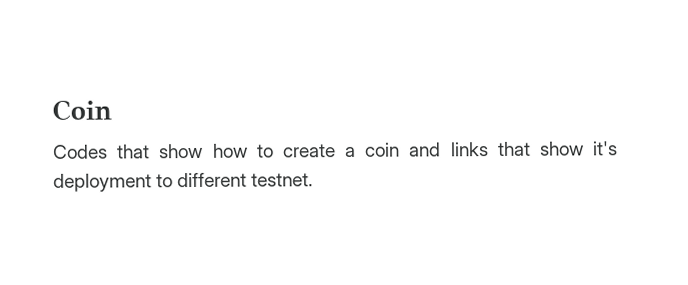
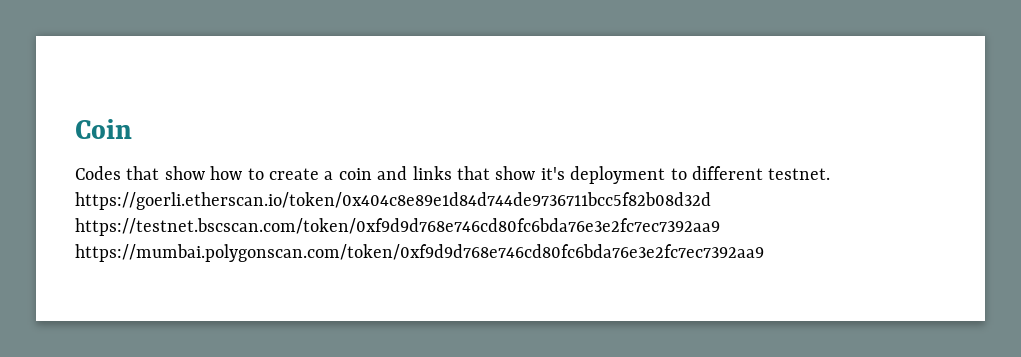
- Codes that show how to create a coin and links that show it's deployment to different testnet.
+ Codes that show how to create a coin and links that show it's deployment to different testnet. https://goerli.etherscan.io/token/0x404c8e89e1d84d744de9736711bcc5f82b08d32d https://testnet.bscscan.com/token/0xf9d9d768e746cd80fc6bda76e3e2fc7ec7392aa9 https://mumbai.polygonscan.com/token/0xf9d9d768e746cd80fc6bda76e3e2fc7ec7392aa9

